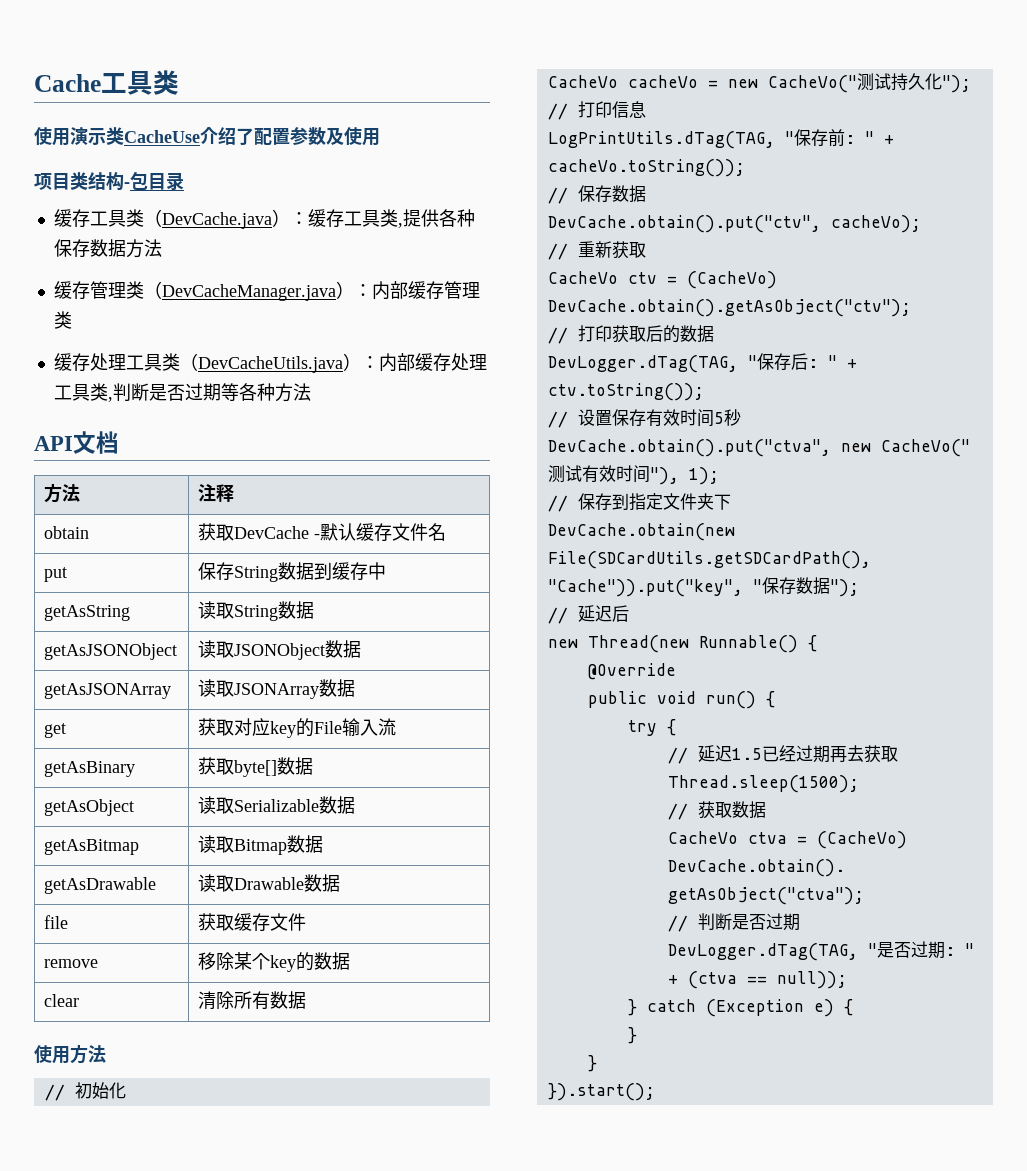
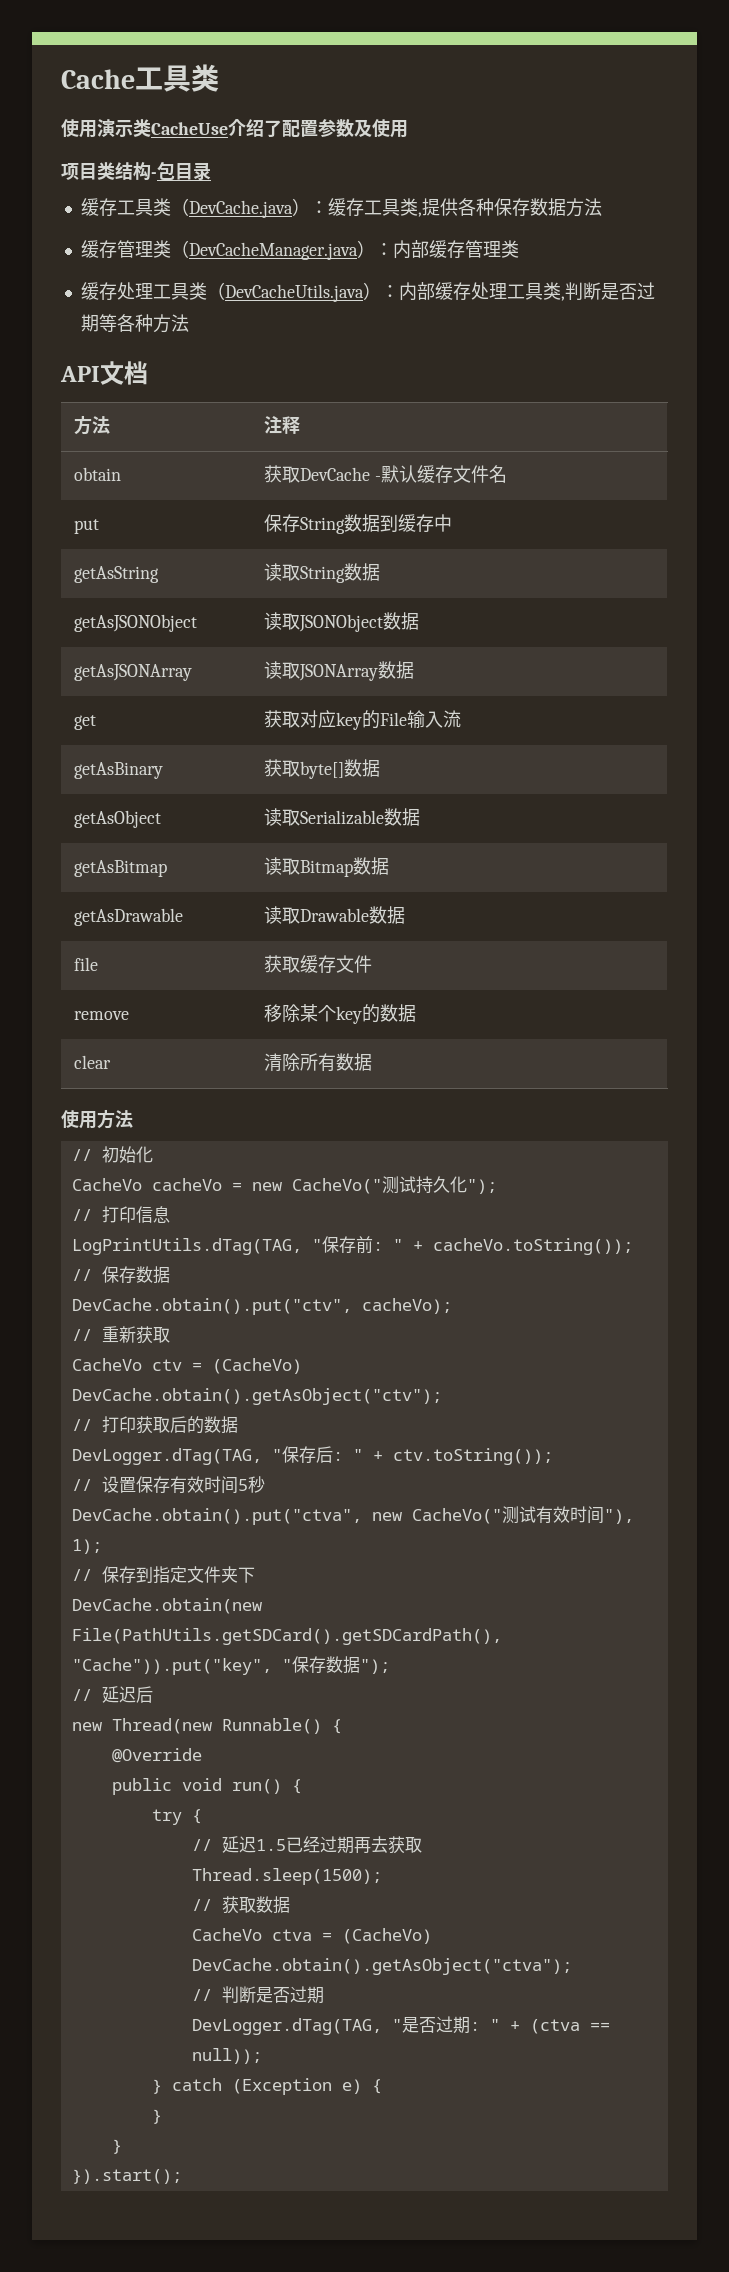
- DevCache.obtain(new File(SDCardUtils.getSDCardPath(), "Cache")).put("key", "保存数据");
+ DevCache.obtain(new File(PathUtils.getSDCard().getSDCardPath(), "Cache")).put("key", "保存数据");

